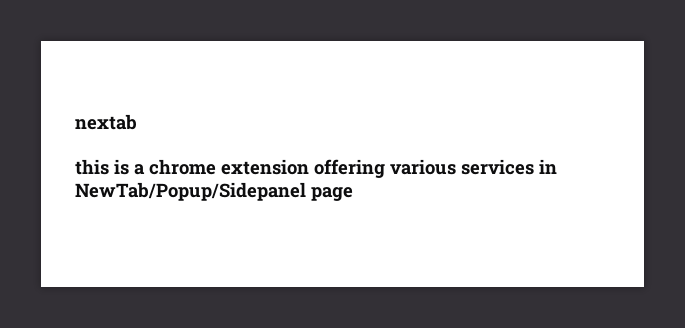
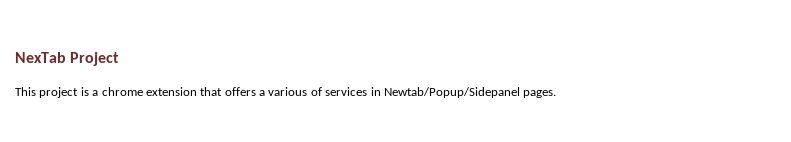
- nextab
- this is a chrome extension offering various services in NewTab/Popup/Sidepanel page
+ NexTab Project
+ This project is a chrome extension that offers a various of services in Newtab/Popup/Sidepanel pages.

